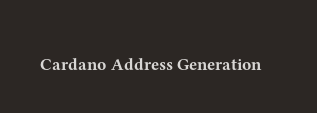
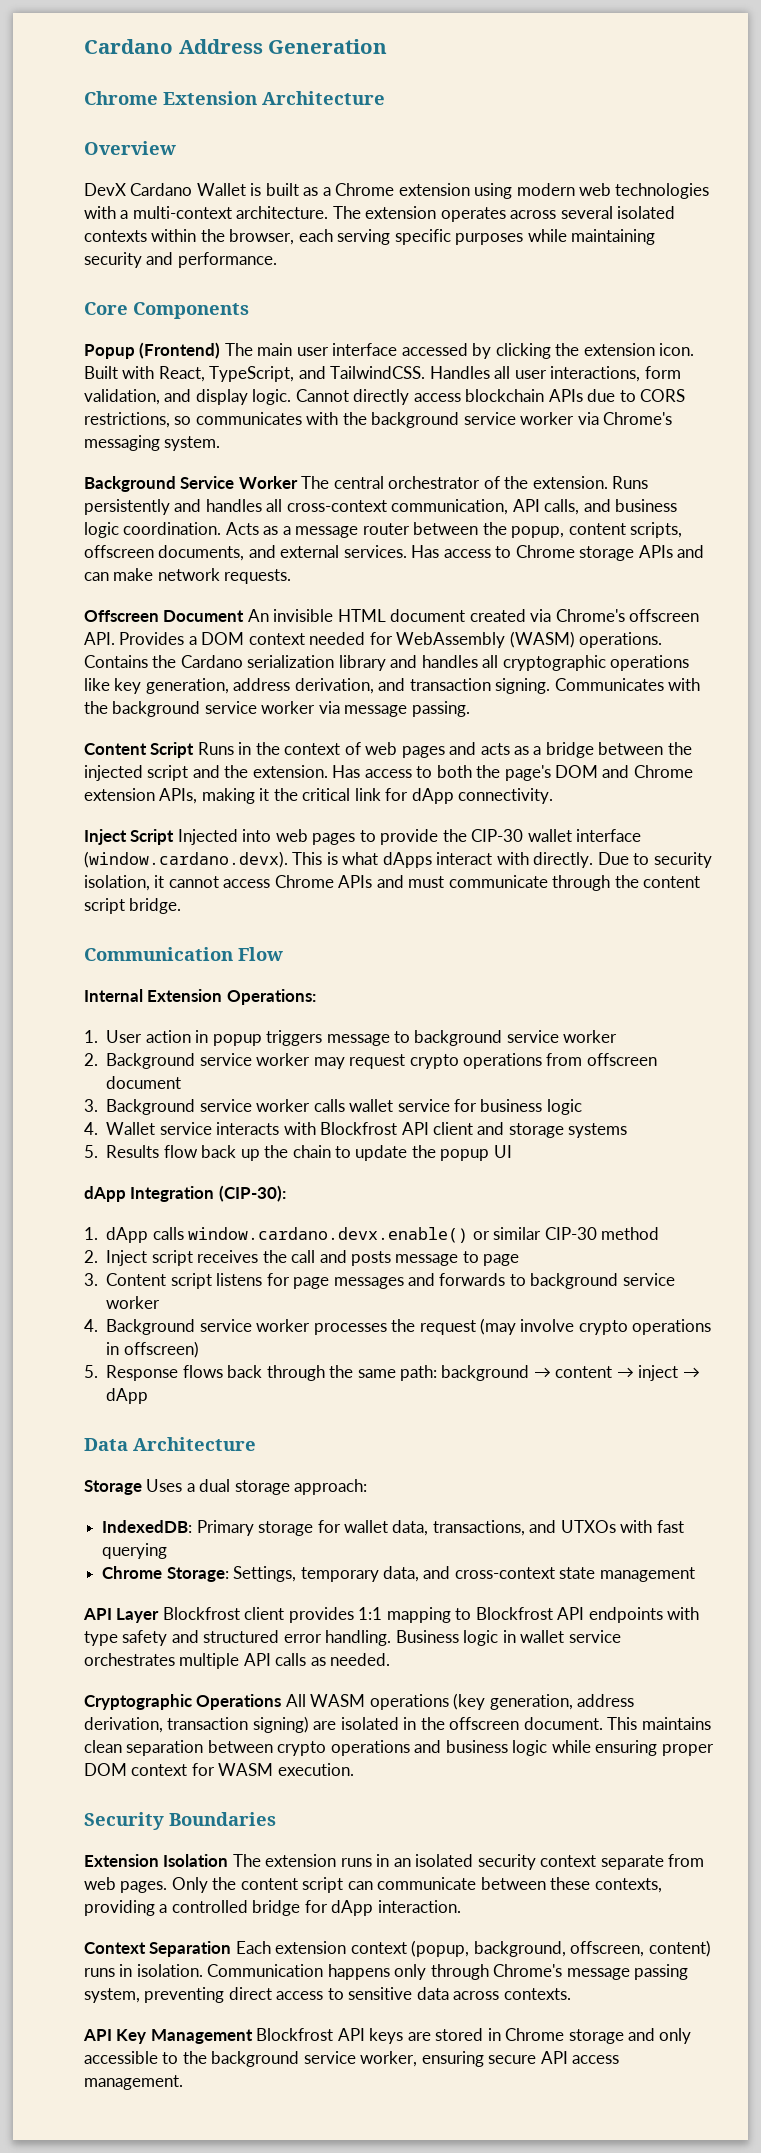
+ Chrome Extension Architecture
+ Overview
+ DevX Cardano Wallet is built as a Chrome extension using modern web technologies with a multi-context architecture. The extension operates across several isolated contexts within the browser, each serving specific purposes while maintaining security and performance.
+ Core Components
+ Popup (Frontend) The main user interface accessed by clicking the extension icon. Built with React, TypeScript, and TailwindCSS. Handles all user interactions, form validation, and display logic. Cannot directly access blockchain APIs due to CORS restrictions, so communicates with the background service worker via Chrome's messaging system.
+ Background Service Worker The central orchestrator of the extension. Runs persistently and handles all cross-context communication, API calls, and business logic coordination. Acts as a message router between the popup, content scripts, offscreen documents, and external services. Has access to Chrome storage APIs and can make network requests.
+ Offscreen Document An invisible HTML document created via Chrome's offscreen API. Provides a DOM context needed for WebAssembly (WASM) operations. Contains the Cardano serialization library and handles all cryptographic operations like key generation, address derivation, and transaction signing. Communicates with the background service worker via message passing.
+ Content Script Runs in the context of web pages and acts as a bridge between the injected script and the extension. Has access to both the page's DOM and Chrome extension APIs, making it the critical link for dApp connectivity.
+ Inject Script Injected into web pages to provide the CIP-30 wallet interface (window.cardano.devx). This is what dApps interact with directly. Due to security isolation, it cannot access Chrome APIs and must communicate through the content script bridge.
+ Communication Flow
+ Internal Extension Operations:
+ 1. User action in popup triggers message to background service worker
+ 2. Background service worker may request crypto operations from offscreen document
+ 3. Background service worker calls wallet service for business logic
+ 4. Wallet service interacts with Blockfrost API client and storage systems
+ 5. Results flow back up the chain to update the popup UI
+ dApp Integration (CIP-30):
+ 1. dApp calls window.cardano.devx.enable() or similar CIP-30 method
+ 2. Inject script receives the call and posts message to page
+ 3. Content script listens for page messages and forwards to background service worker
+ 4. Background service worker processes the request (may involve crypto operations in offscreen)
+ 5. Response flows back through the same path: background → content → inject → dApp
+ Data Architecture
+ Storage Uses a dual storage approach:
+ IndexedDB: Primary storage for wallet data, transactions, and UTXOs with fast querying
+ Chrome Storage: Settings, temporary data, and cross-context state management
+ API Layer Blockfrost client provides 1:1 mapping to Blockfrost API endpoints with type safety and structured error handling. Business logic in wallet service orchestrates multiple API calls as needed.
+ Cryptographic Operations All WASM operations (key generation, address derivation, transaction signing) are isolated in the offscreen document. This maintains clean separation between crypto operations and business logic while ensuring proper DOM context for WASM execution.
+ Security Boundaries
+ Extension Isolation The extension runs in an isolated security context separate from web pages. Only the content script can communicate between these contexts, providing a controlled bridge for dApp interaction.
+ Context Separation Each extension context (popup, background, offscreen, content) runs in isolation. Communication happens only through Chrome's message passing system, preventing direct access to sensitive data across contexts.
+ API Key Management Blockfrost API keys are stored in Chrome storage and only accessible to the background service worker, ensuring secure API access management.

